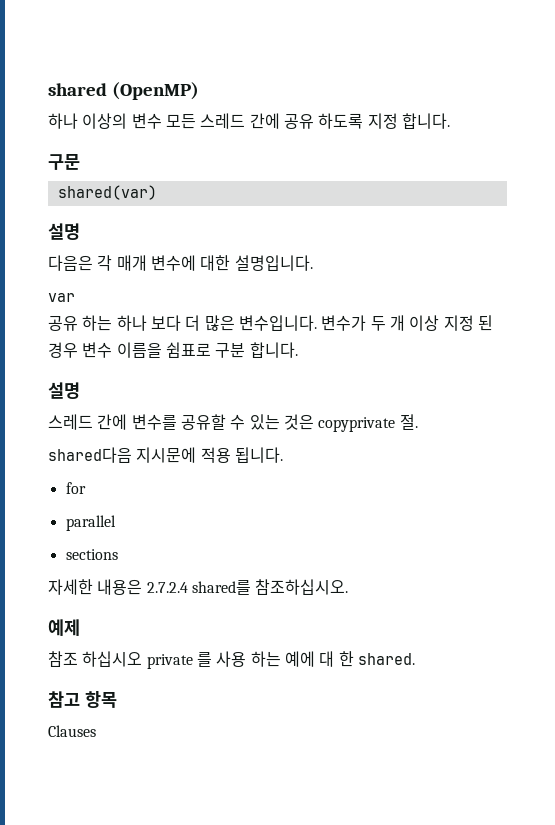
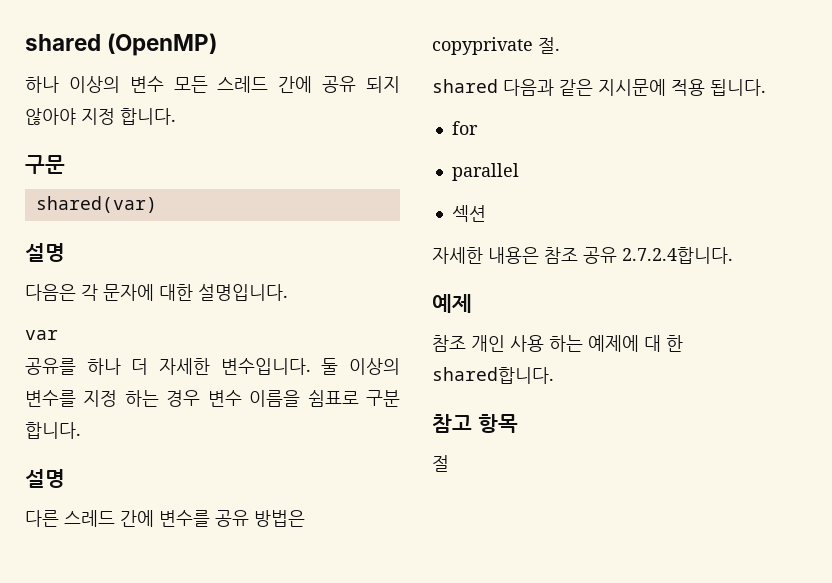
- 하나 이상의 변수 모든 스레드 간에 공유 하도록 지정 합니다.
+ 하나 이상의 변수 모든 스레드 간에 공유 되지 않아야 지정 합니다.
- 다음은 각 매개 변수에 대한 설명입니다.
+ 다음은 각 문자에 대한 설명입니다.
- 공유 하는 하나 보다 더 많은 변수입니다. 변수가 두 개 이상 지정 된 경우 변수 이름을 쉼표로 구분 합니다.
+ 공유를 하나 더 자세한 변수입니다. 둘 이상의 변수를 지정 하는 경우 변수 이름을 쉼표로 구분 합니다.
- 스레드 간에 변수를 공유할 수 있는 것은 copyprivate 절.
+ 다른 스레드 간에 변수를 공유 방법은 copyprivate 절.
- shared다음 지시문에 적용 됩니다.
+ shared 다음과 같은 지시문에 적용 됩니다.
- sections
+ 섹션
- 자세한 내용은 2.7.2.4 shared를 참조하십시오.
+ 자세한 내용은 참조 공유 2.7.2.4합니다.
- 참조 하십시오 private 를 사용 하는 예에 대 한 shared.
+ 참조 개인 사용 하는 예제에 대 한 shared합니다.
- Clauses
+ 절

